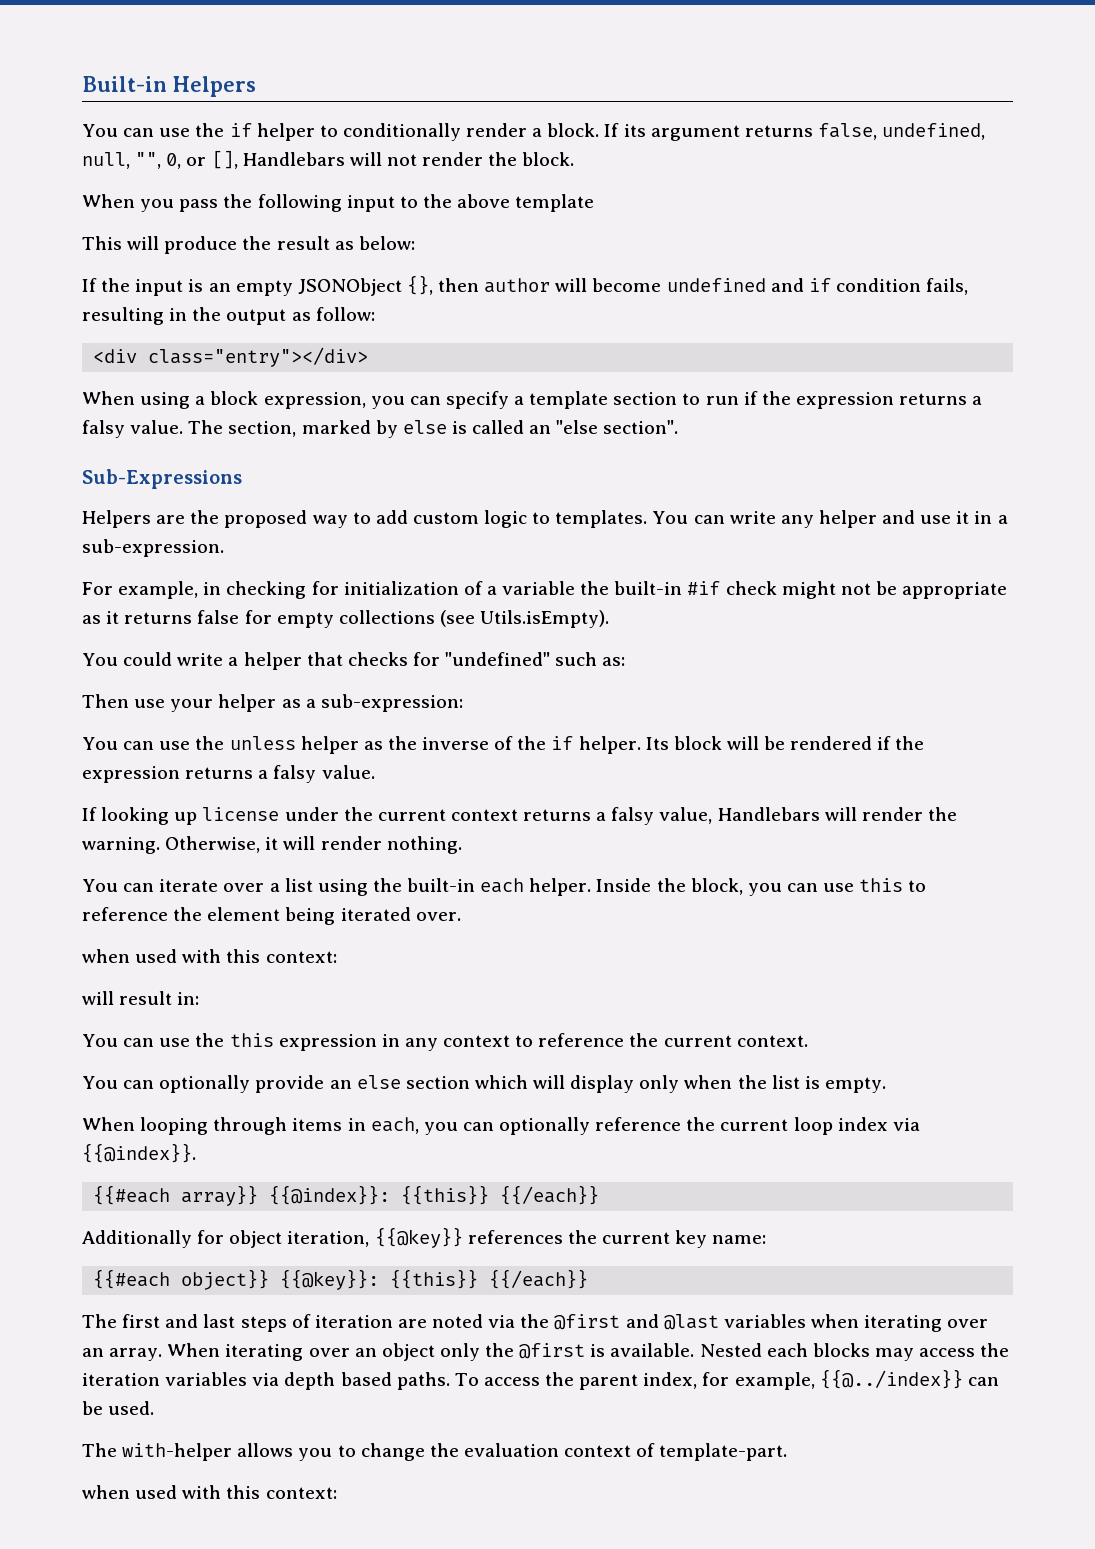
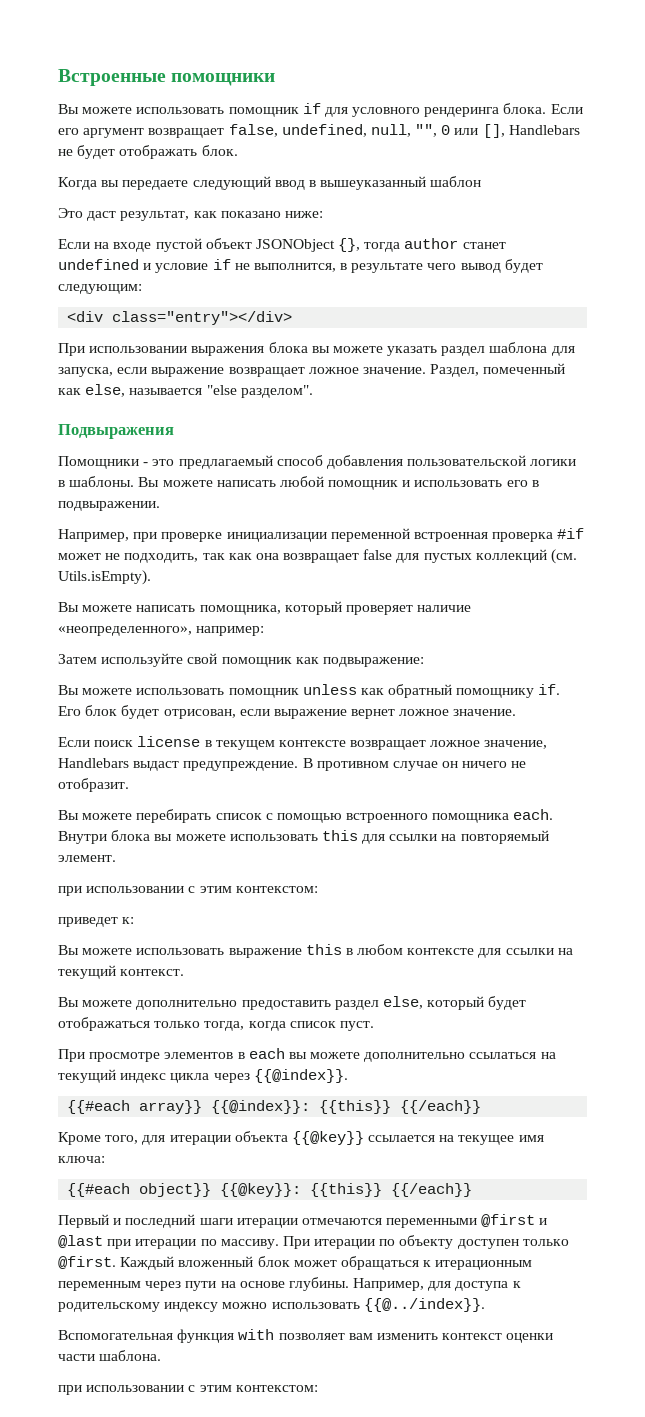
- Built-in Helpers
- You can use the if helper to conditionally render a block. If its argument returns false, undefined, null, "", 0, or [], Handlebars will not render the block.
- When you pass the following input to the above template
- This will produce the result as below:
- If the input is an empty JSONObject {}, then author will become undefined and if condition fails, resulting in the output as follow:
+ Встроенные помощники
+ Вы можете использовать помощник if для условного рендеринга блока. Если его аргумент возвращает false, undefined, null, "", 0 или [], Handlebars не будет отображать блок.
+ Когда вы передаете следующий ввод в вышеуказанный шаблон
+ Это даст результат, как показано ниже:
+ Если на входе пустой объект JSONObject {}, тогда author станет undefined и условие if не выполнится, в результате чего вывод будет следующим:
  <div class="entry"></div>
- When using a block expression, you can specify a template section to run if the expression returns a falsy value. The section, marked by else is called an "else section".
- Sub-Expressions
- Helpers are the proposed way to add custom logic to templates. You can write any helper and use it in a sub-expression.
- For example, in checking for initialization of a variable the built-in #if check might not be appropriate as it returns false for empty collections (see Utils.isEmpty).
- You could write a helper that checks for "undefined" such as:
- Then use your helper as a sub-expression:
- You can use the unless helper as the inverse of the if helper. Its block will be rendered if the expression returns a falsy value.
- If looking up license under the current context returns a falsy value, Handlebars will render the warning. Otherwise, it will render nothing.
- You can iterate over a list using the built-in each helper. Inside the block, you can use this to reference the element being iterated over.
- when used with this context:
- will result in:
- You can use the this expression in any context to reference the current context.
- You can optionally provide an else section which will display only when the list is empty.
- When looping through items in each, you can optionally reference the current loop index via {{@index}}.
+ При использовании выражения блока вы можете указать раздел шаблона для запуска, если выражение возвращает ложное значение. Раздел, помеченный как else, называется "else разделом".
+ Подвыражения
+ Помощники - это предлагаемый способ добавления пользовательской логики в шаблоны. Вы можете написать любой помощник и использовать его в подвыражении.
+ Например, при проверке инициализации переменной встроенная проверка #if может не подходить, так как она возвращает false для пустых коллекций (см. Utils.isEmpty).
+ Вы можете написать помощника, который проверяет наличие «неопределенного», например:
+ Затем используйте свой помощник как подвыражение:
+ Вы можете использовать помощник unless как обратный помощнику if. Его блок будет отрисован, если выражение вернет ложное значение.
+ Если поиск license в текущем контексте возвращает ложное значение, Handlebars выдаст предупреждение. В противном случае он ничего не отобразит.
+ Вы можете перебирать список с помощью встроенного помощника each. Внутри блока вы можете использовать this для ссылки на повторяемый элемент.
+ при использовании с этим контекстом:
+ приведет к:
+ Вы можете использовать выражение this в любом контексте для ссылки на текущий контекст.
+ Вы можете дополнительно предоставить раздел else, который будет отображаться только тогда, когда список пуст.
+ При просмотре элементов в each вы можете дополнительно ссылаться на текущий индекс цикла через {{@index}}.
- Additionally for object iteration, {{@key}} references the current key name:
+ Кроме того, для итерации объекта {{@key}} ссылается на текущее имя ключа:
- The first and last steps of iteration are noted via the @first and @last variables when iterating over an array. When iterating over an object only the @first is available. Nested each blocks may access the iteration variables via depth based paths. To access the parent index, for example, {{@../index}} can be used.
- The with-helper allows you to change the evaluation context of template-part.
- when used with this context:
+ Первый и последний шаги итерации отмечаются переменными @first и @last при итерации по массиву. При итерации по объекту доступен только @first. Каждый вложенный блок может обращаться к итерационным переменным через пути на основе глубины. Например, для доступа к родительскому индексу можно использовать {{@../index}}.
+ Вспомогательная функция with позволяет вам изменить контекст оценки части шаблона.
+ при использовании с этим контекстом:

